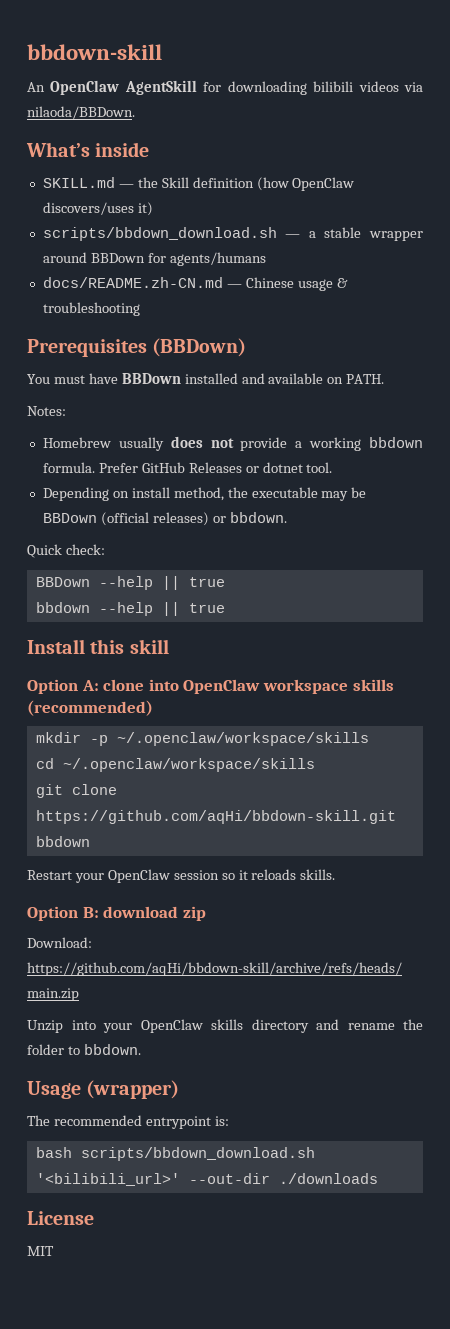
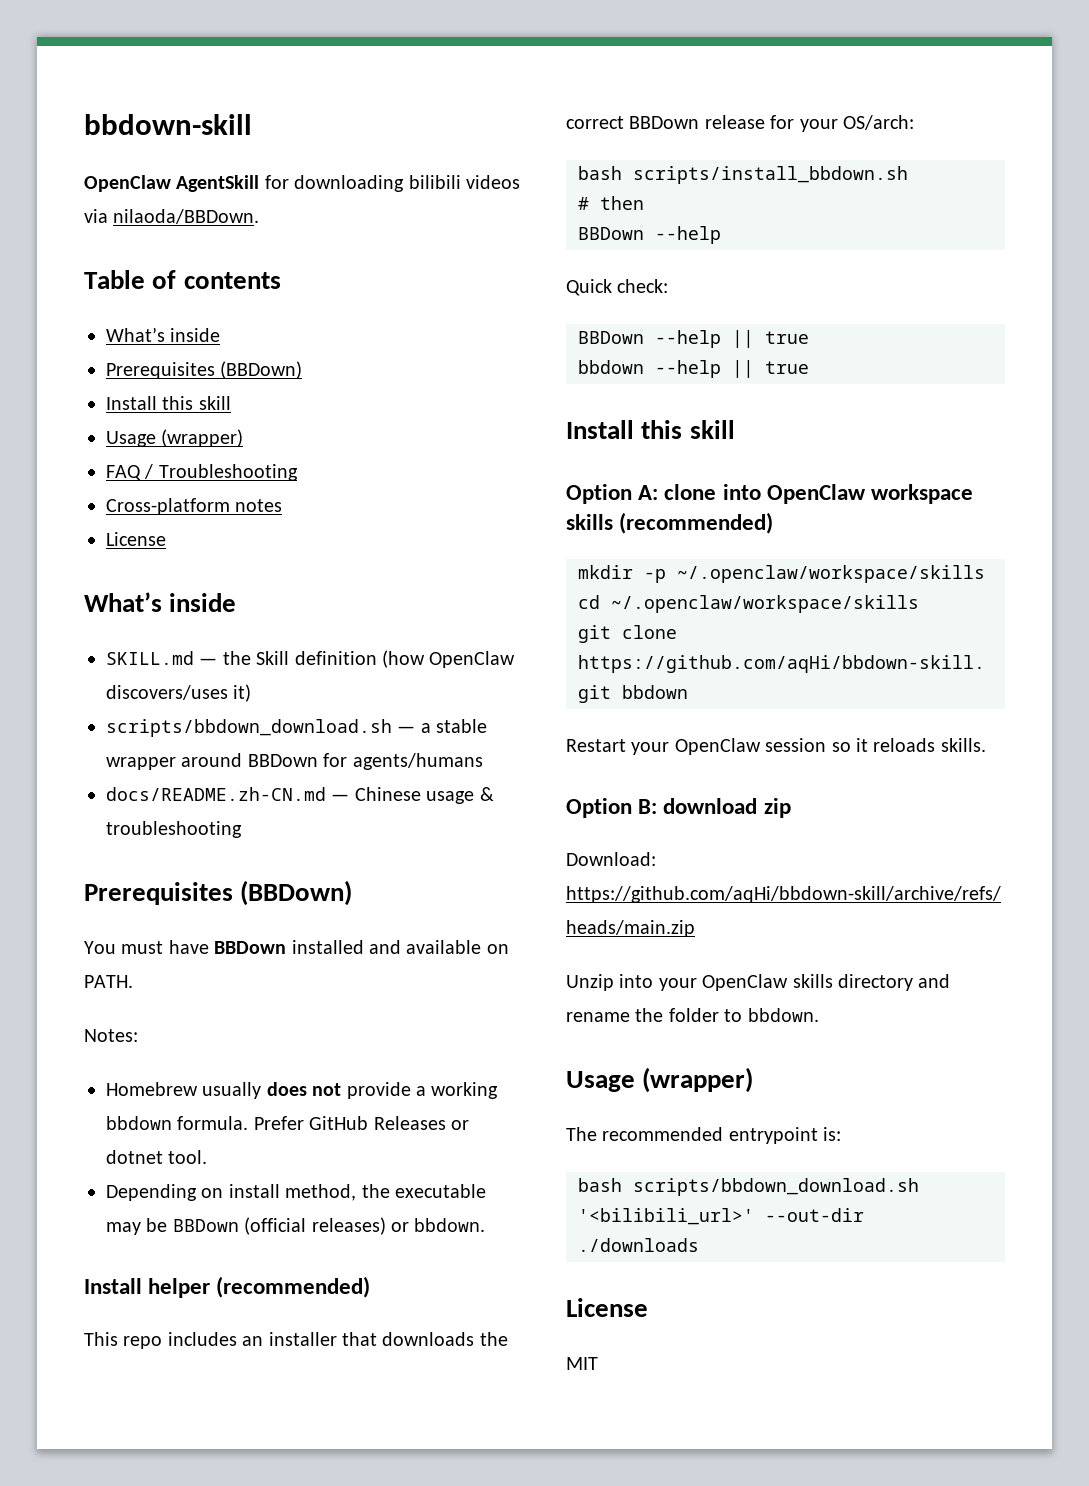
- An OpenClaw AgentSkill for downloading bilibili videos via nilaoda/BBDown.
+ OpenClaw AgentSkill for downloading bilibili videos via nilaoda/BBDown.
+ Table of contents
+ What’s inside
+ Prerequisites (BBDown)
+ Install this skill
+ Usage (wrapper)
+ FAQ / Troubleshooting
+ Cross-platform notes
+ License
+ Install helper (recommended)
+ This repo includes an installer that downloads the correct BBDown release for your OS/arch:
+ bash scripts/install_bbdown.sh
+ # then
+ BBDown --help

